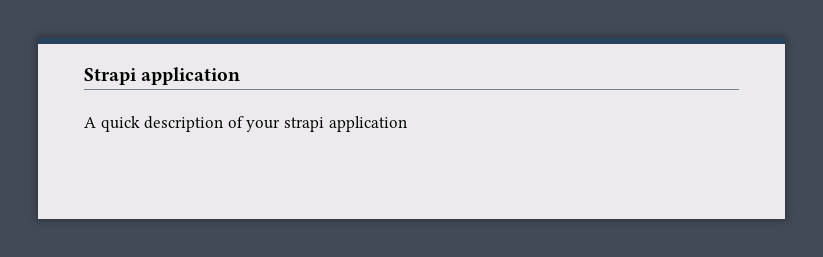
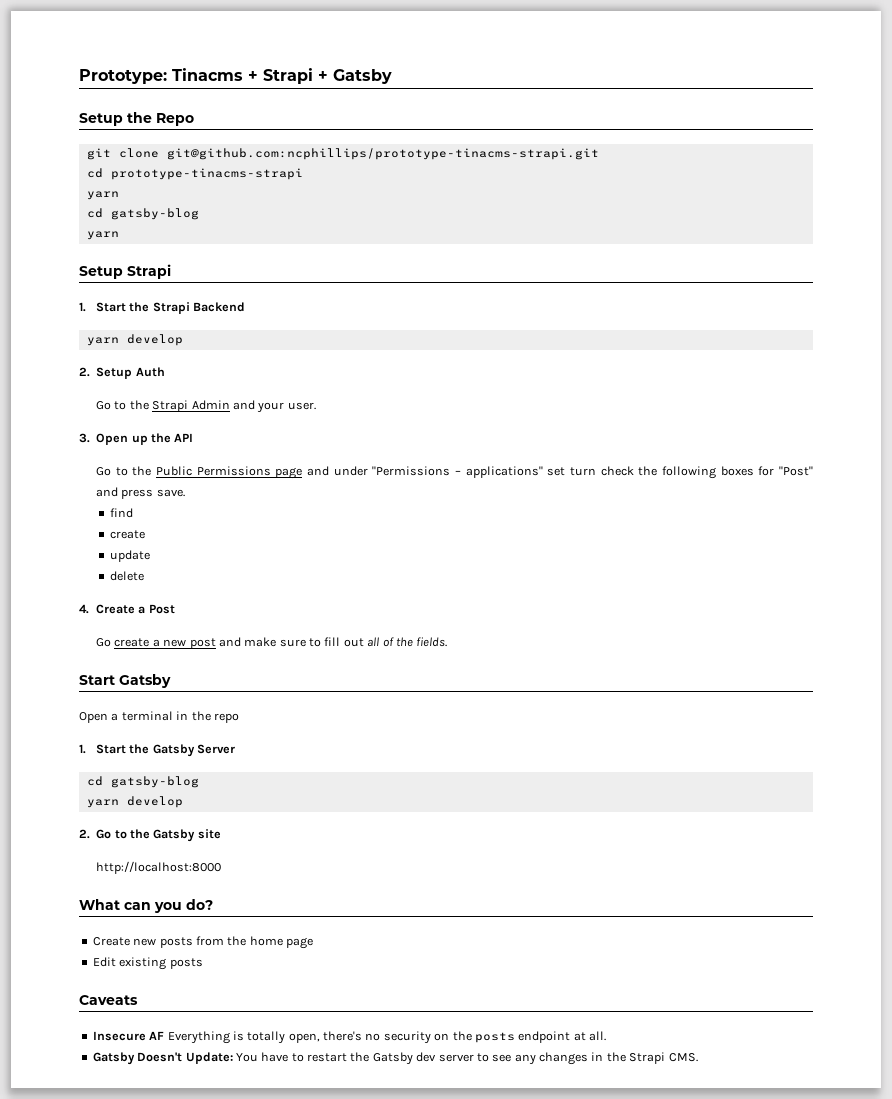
- Strapi application
- A quick description of your strapi application
+ Prototype: Tinacms + Strapi + Gatsby
+ Setup the Repo
+ git clone git@github.com:ncphillips/prototype-tinacms-strapi.git
+ cd prototype-tinacms-strapi
+ yarn
+ cd gatsby-blog
+ yarn
+ Setup Strapi
+ 1. Start the Strapi Backend
+ yarn develop
+ 2. Setup Auth
+ Go to the Strapi Admin and your user.
+ 3. Open up the API
+ Go to the Public Permissions page and under "Permissions – applications" set turn check the following boxes for "Post" and press save.
+ find
+ create
+ update
+ delete
+ 4. Create a Post
+ Go create a new post and make sure to fill out all of the fields.
+ Start Gatsby
+ Open a terminal in the repo
+ 1. Start the Gatsby Server
+ cd gatsby-blog
+ yarn develop
+ 2. Go to the Gatsby site
+ http://localhost:8000
+ What can you do?
+ Create new posts from the home page
+ Edit existing posts
+ Caveats
+ Insecure AF Everything is totally open, there's no security on the posts endpoint at all.
+ Gatsby Doesn't Update: You have to restart the Gatsby dev server to see any changes in the Strapi CMS.

